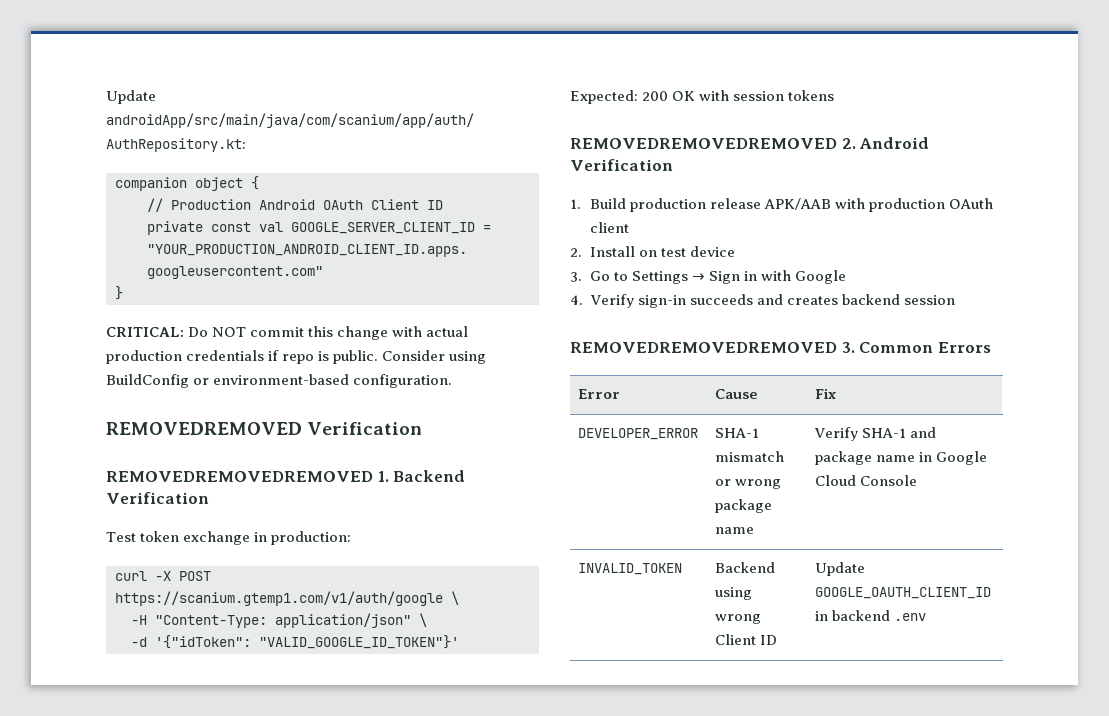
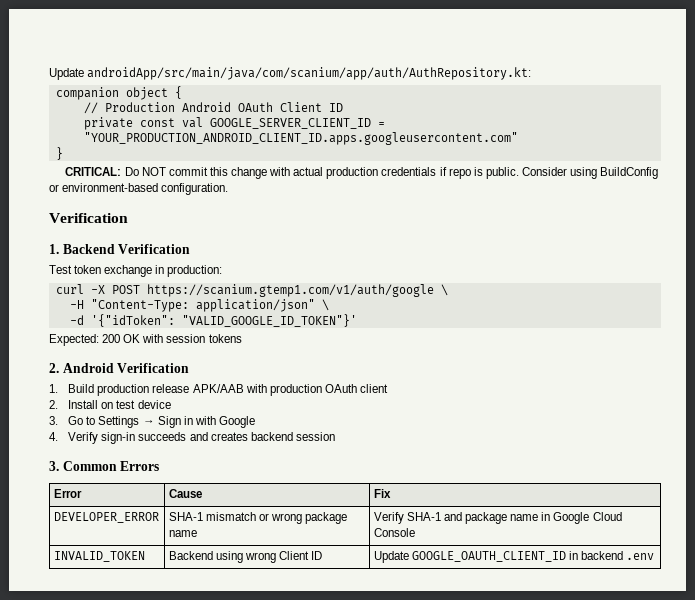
  Consider using BuildConfig or environment-based configuration.
- REMOVEDREMOVED Verification
- REMOVEDREMOVEDREMOVED 1. Backend Verification
+ Verification
+ 1. Backend Verification
- REMOVEDREMOVEDREMOVED 2. Android Verification
+ 2. Android Verification
- REMOVEDREMOVEDREMOVED 3. Common Errors
+ 3. Common Errors

